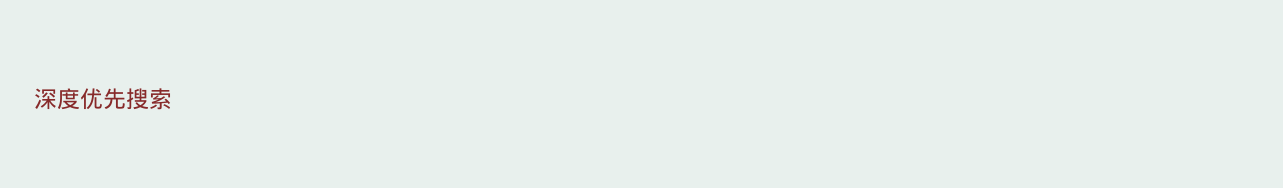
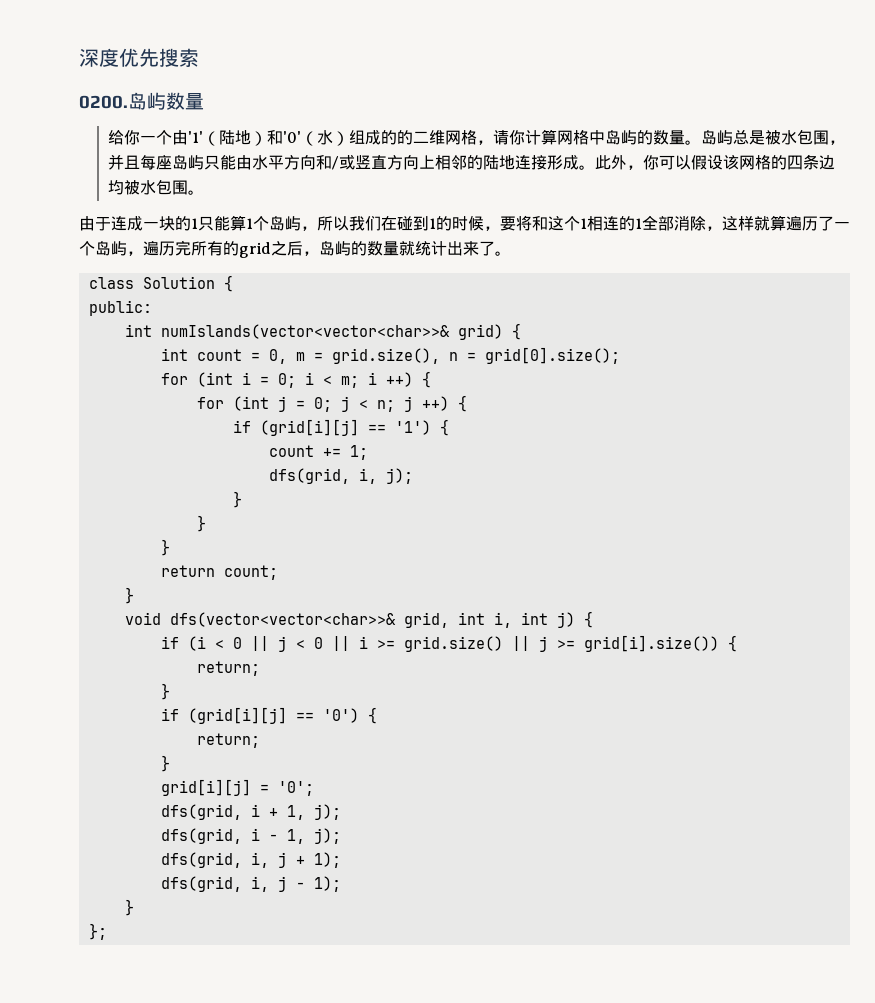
+ 0200.岛屿数量
+ 给你一个由'1'（陆地）和'0'（水）组成的的二维网格，请你计算网格中岛屿的数量。岛屿总是被水包围，并且每座岛屿只能由水平方向和/或竖直方向上相邻的陆地连接形成。此外，你可以假设该网格的四条边均被水包围。
+ 由于连成一块的1只能算1个岛屿，所以我们在碰到1的时候，要将和这个1相连的1全部消除，这样就算遍历了一个岛屿，遍历完所有的grid之后，岛屿的数量就统计出来了。
+ class Solution {
+ public:
+ int numIslands(vector<vector<char>>& grid) {
+ int count = 0, m = grid.size(), n = grid[0].size();
+ for (int i = 0; i < m; i ++) {
+ for (int j = 0; j < n; j ++) {
+ if (grid[i][j] == '1') {
+ count += 1;
+ dfs(grid, i, j);
+ }
+ }
+ }
+ return count;
+ }
+ void dfs(vector<vector<char>>& grid, int i, int j) {
+ if (i < 0 || j < 0 || i >= grid.size() || j >= grid[i].size()) {
+ return;
+ }
+ if (grid[i][j] == '0') {
+ return;
+ }
+ grid[i][j] = '0';
+ dfs(grid, i + 1, j);
+ dfs(grid, i - 1, j);
+ dfs(grid, i, j + 1);
+ dfs(grid, i, j - 1);
+ }
+ };

